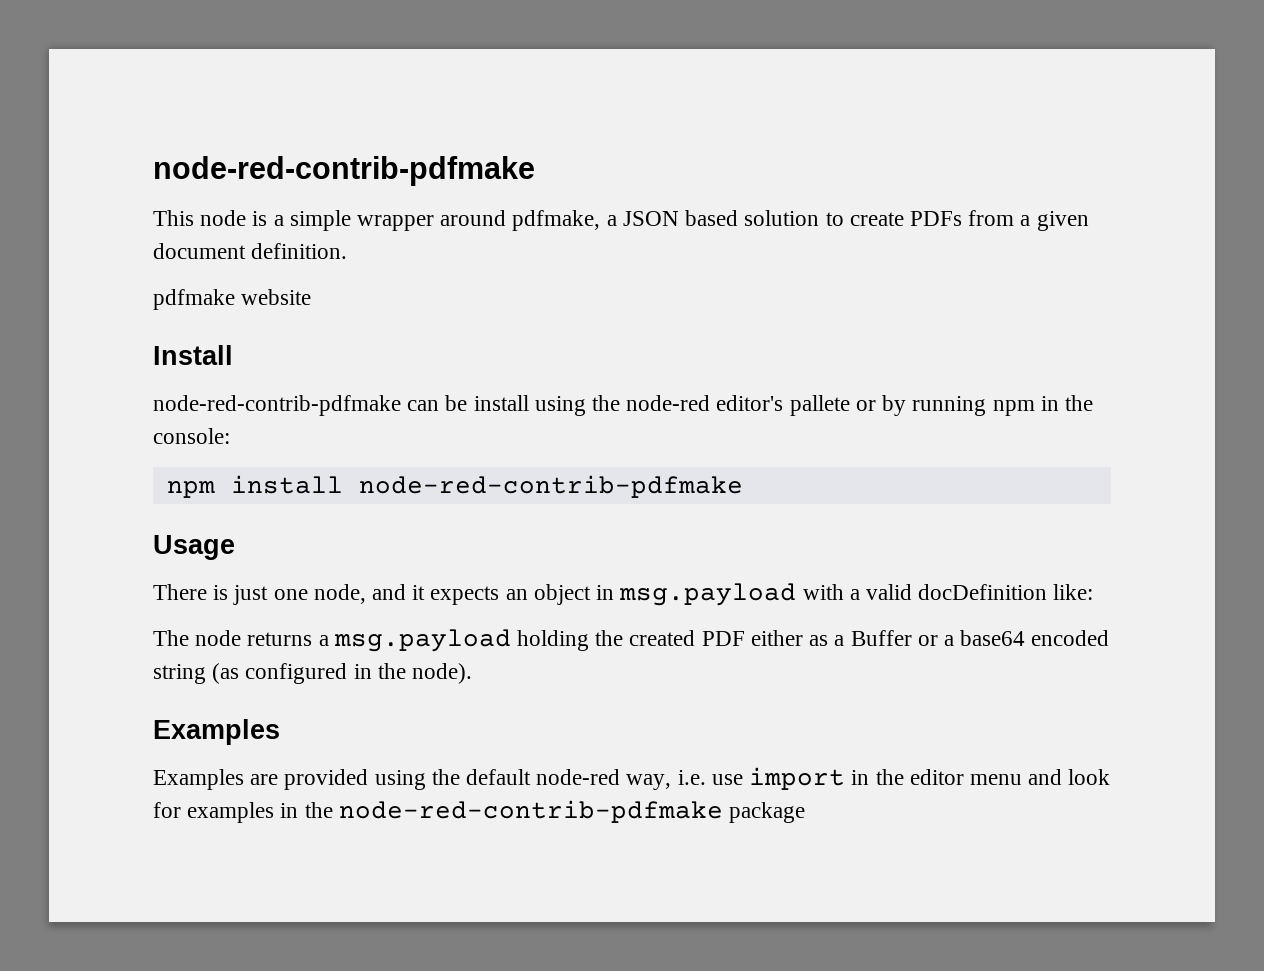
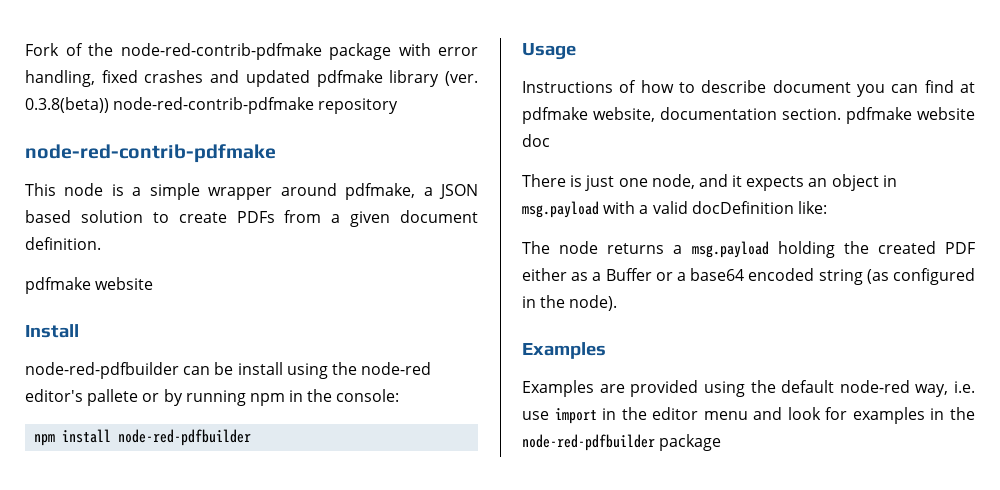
+ Fork of the node-red-contrib-pdfmake package with error handling, fixed crashes and updated pdfmake library (ver. 0.3.8(beta)) node-red-contrib-pdfmake repository
- node-red-contrib-pdfmake can be install using the node-red editor's pallete or by running npm in the console:
+ node-red-pdfbuilder can be install using the node-red editor's pallete or by running npm in the console:
- npm install node-red-contrib-pdfmake
+ npm install node-red-pdfbuilder
+ Instructions of how to describe document you can find at pdfmake website, documentation section. pdfmake website doc
- Examples are provided using the default node-red way, i.e. use import in the editor menu and look for examples in the node-red-contrib-pdfmake package
+ Examples are provided using the default node-red way, i.e. use import in the editor menu and look for examples in the node-red-pdfbuilder package

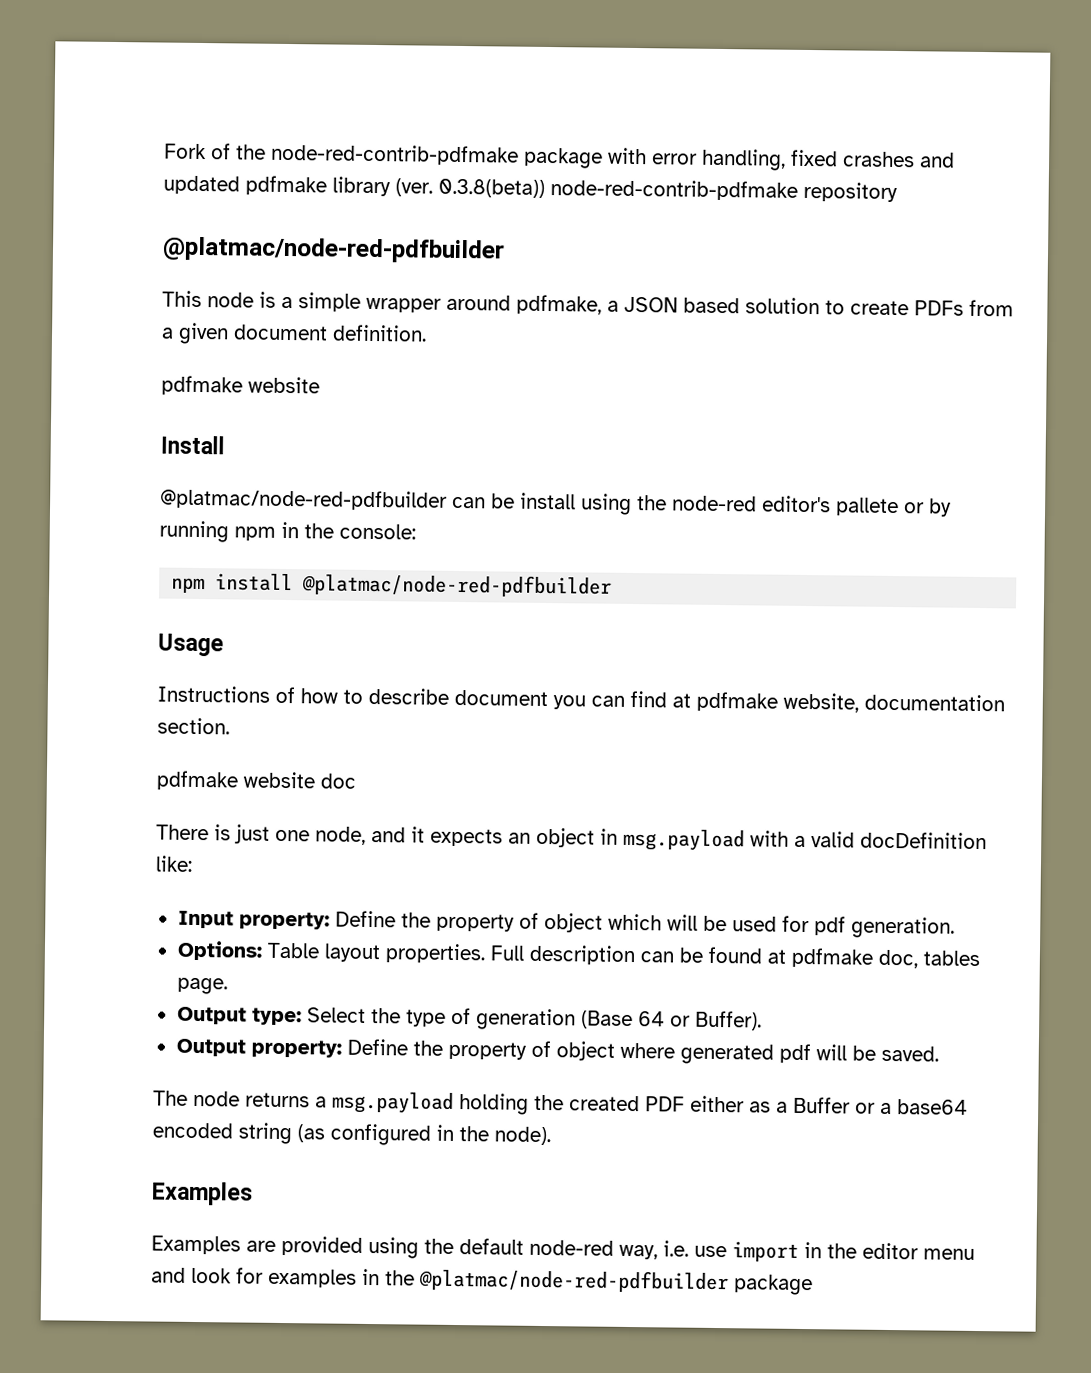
  0.3.8(beta)) node-red-contrib-pdfmake repository
- node-red-contrib-pdfmake
+ @platmac/node-red-pdfbuilder
- node-red-pdfbuilder can be install using the node-red editor's pallete or by running npm in the console:
+ @platmac/node-red-pdfbuilder can be install using the node-red editor's pallete or by running npm in the console:
- npm install node-red-pdfbuilder
+ npm install @platmac/node-red-pdfbuilder
- Instructions of how to describe document you can find at pdfmake website, documentation section. pdfmake website doc
+ Instructions of how to describe document you can find at pdfmake website, documentation section.
+ pdfmake website doc
+ Input property: Define the property of object which will be used for pdf generation.
+ Options: Table layout properties. Full description can be found at pdfmake doc, tables page.
+ Output type: Select the type of generation (Base 64 or Buffer).
+ Output property: Define the property of object where generated pdf will be saved.
- Examples are provided using the default node-red way, i.e. use import in the editor menu and look for examples in the node-red-pdfbuilder package
+ Examples are provided using the default node-red way, i.e. use import in the editor menu and look for examples in the @platmac/node-red-pdfbuilder package

